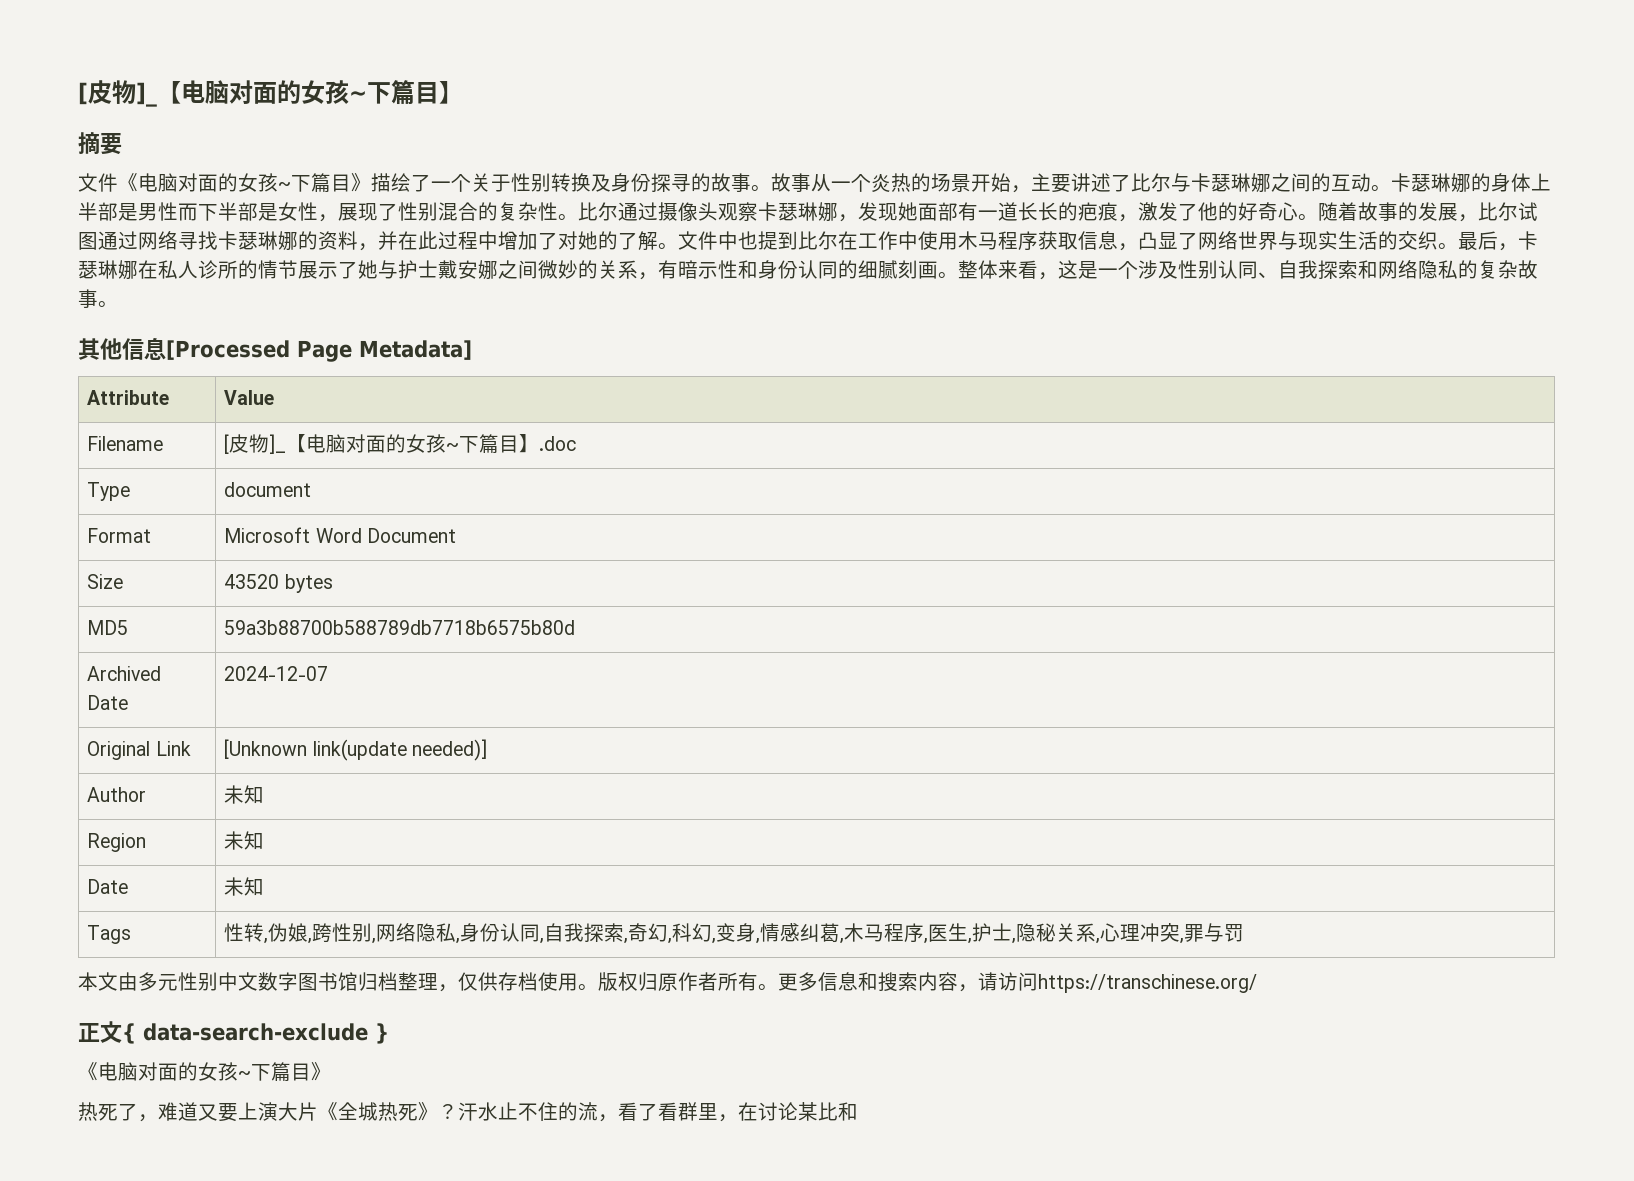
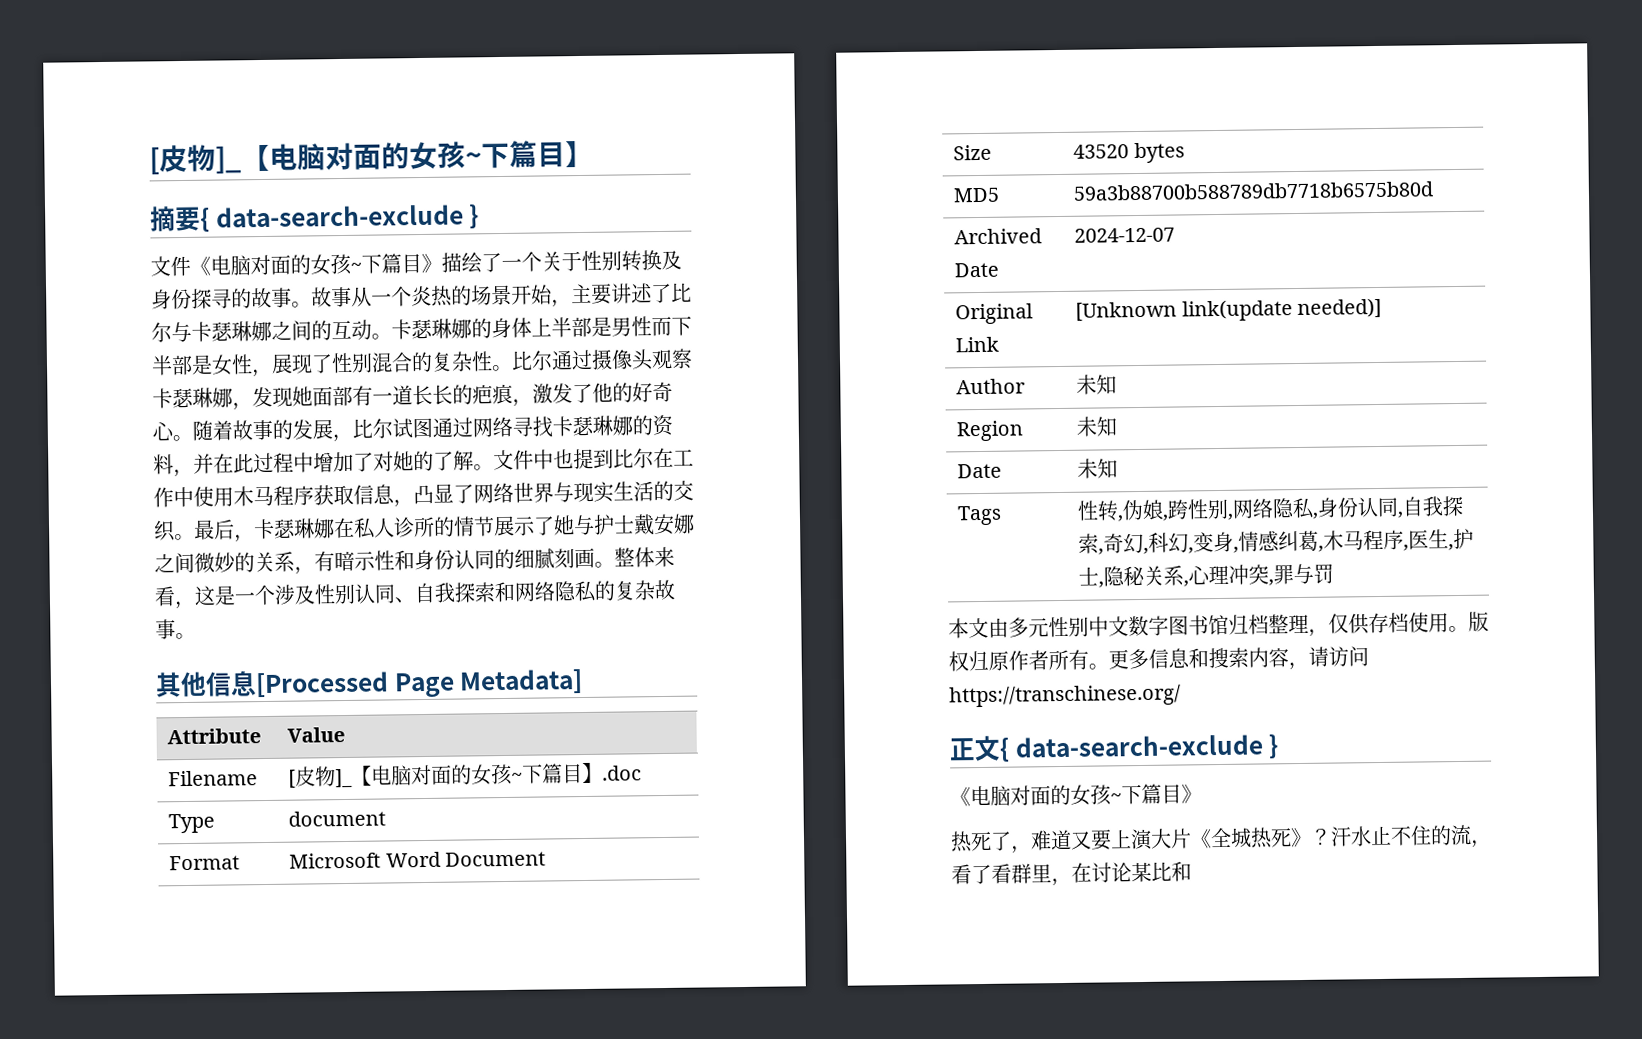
- 摘要
+ 摘要{ data-search-exclude }

